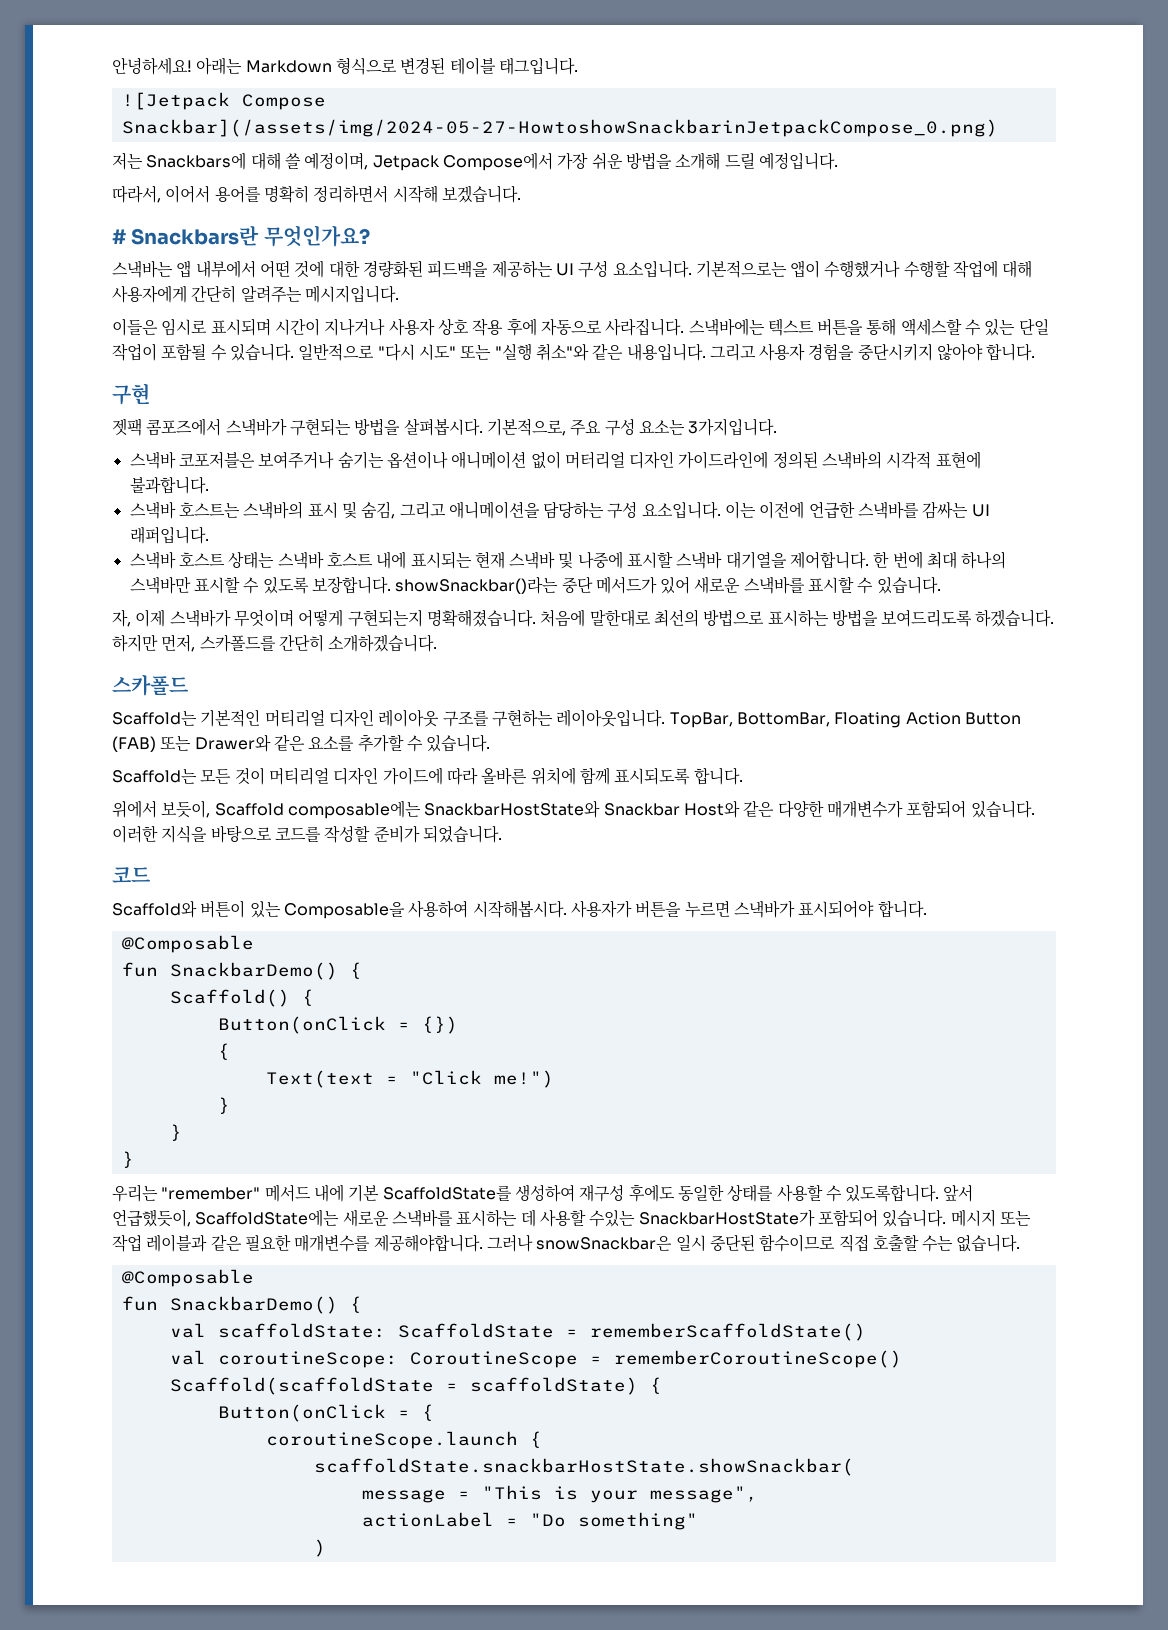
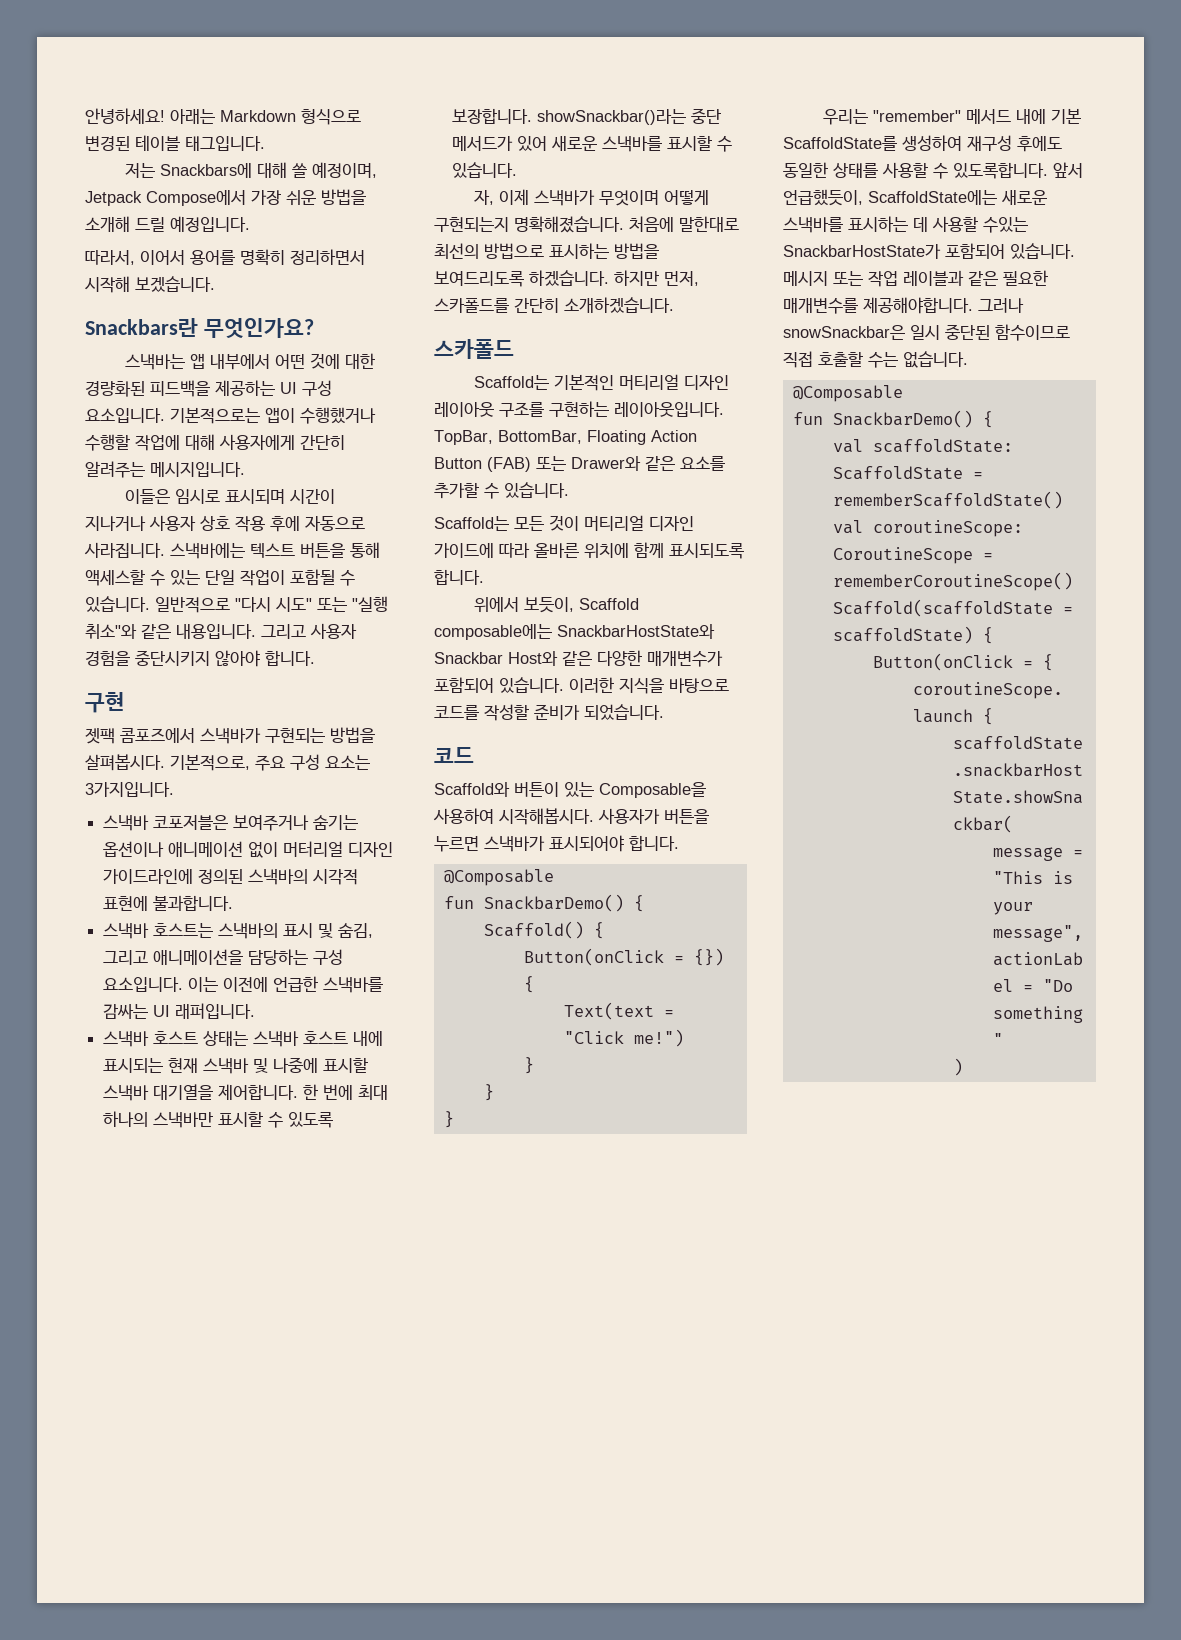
- ![Jetpack Compose Snackbar](/assets/img/2024-05-27-HowtoshowSnackbarinJetpackCompose_0.png)
- # Snackbars란 무엇인가요?
+ Snackbars란 무엇인가요?

